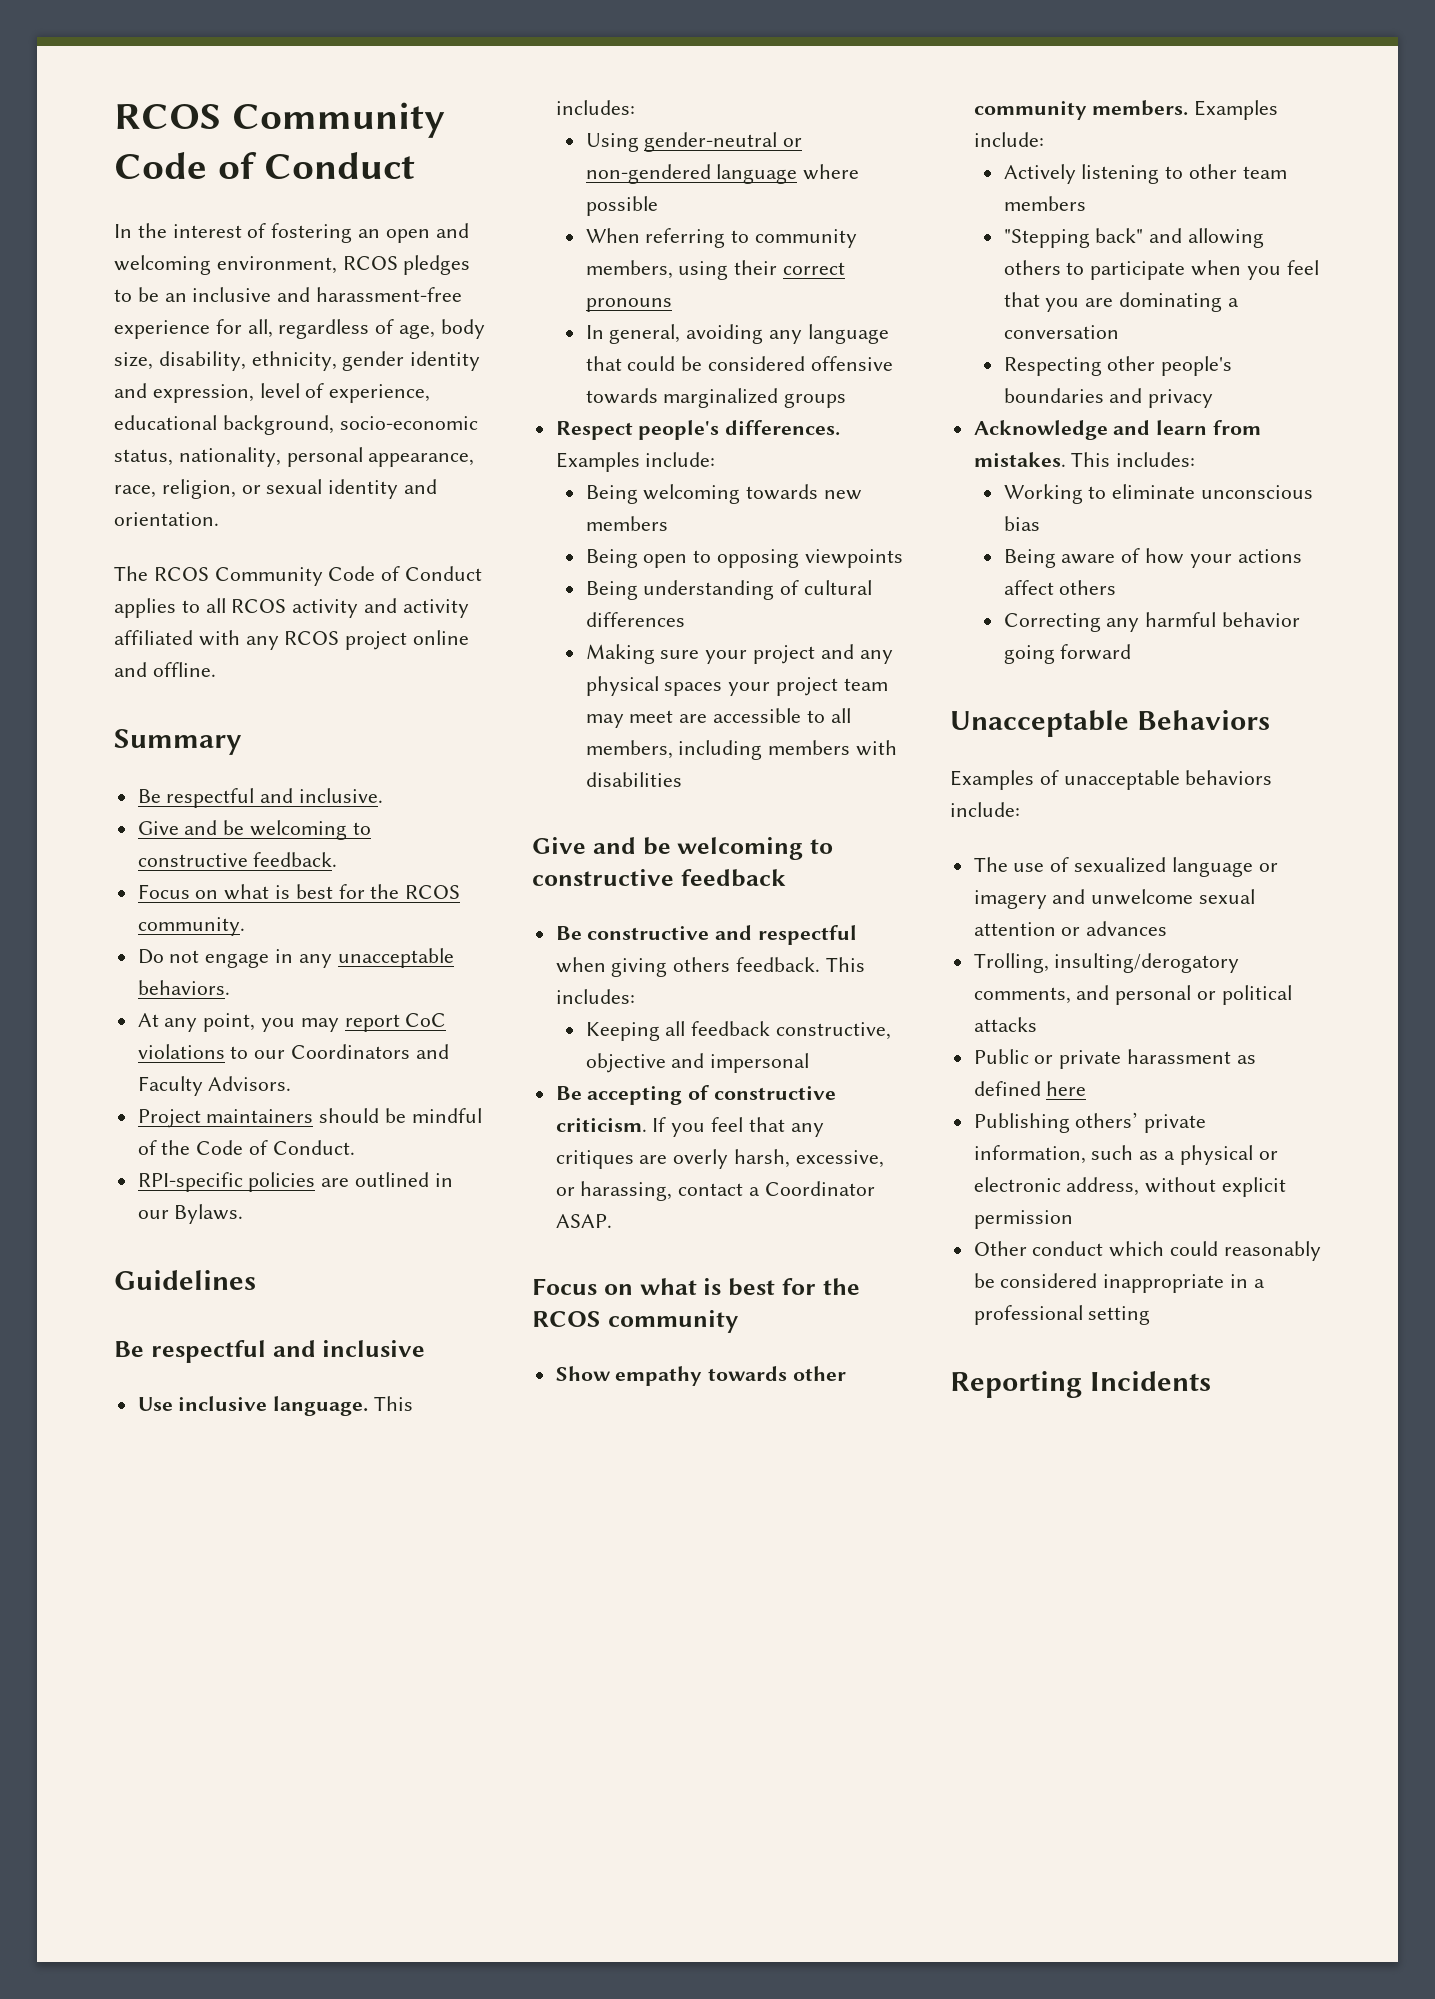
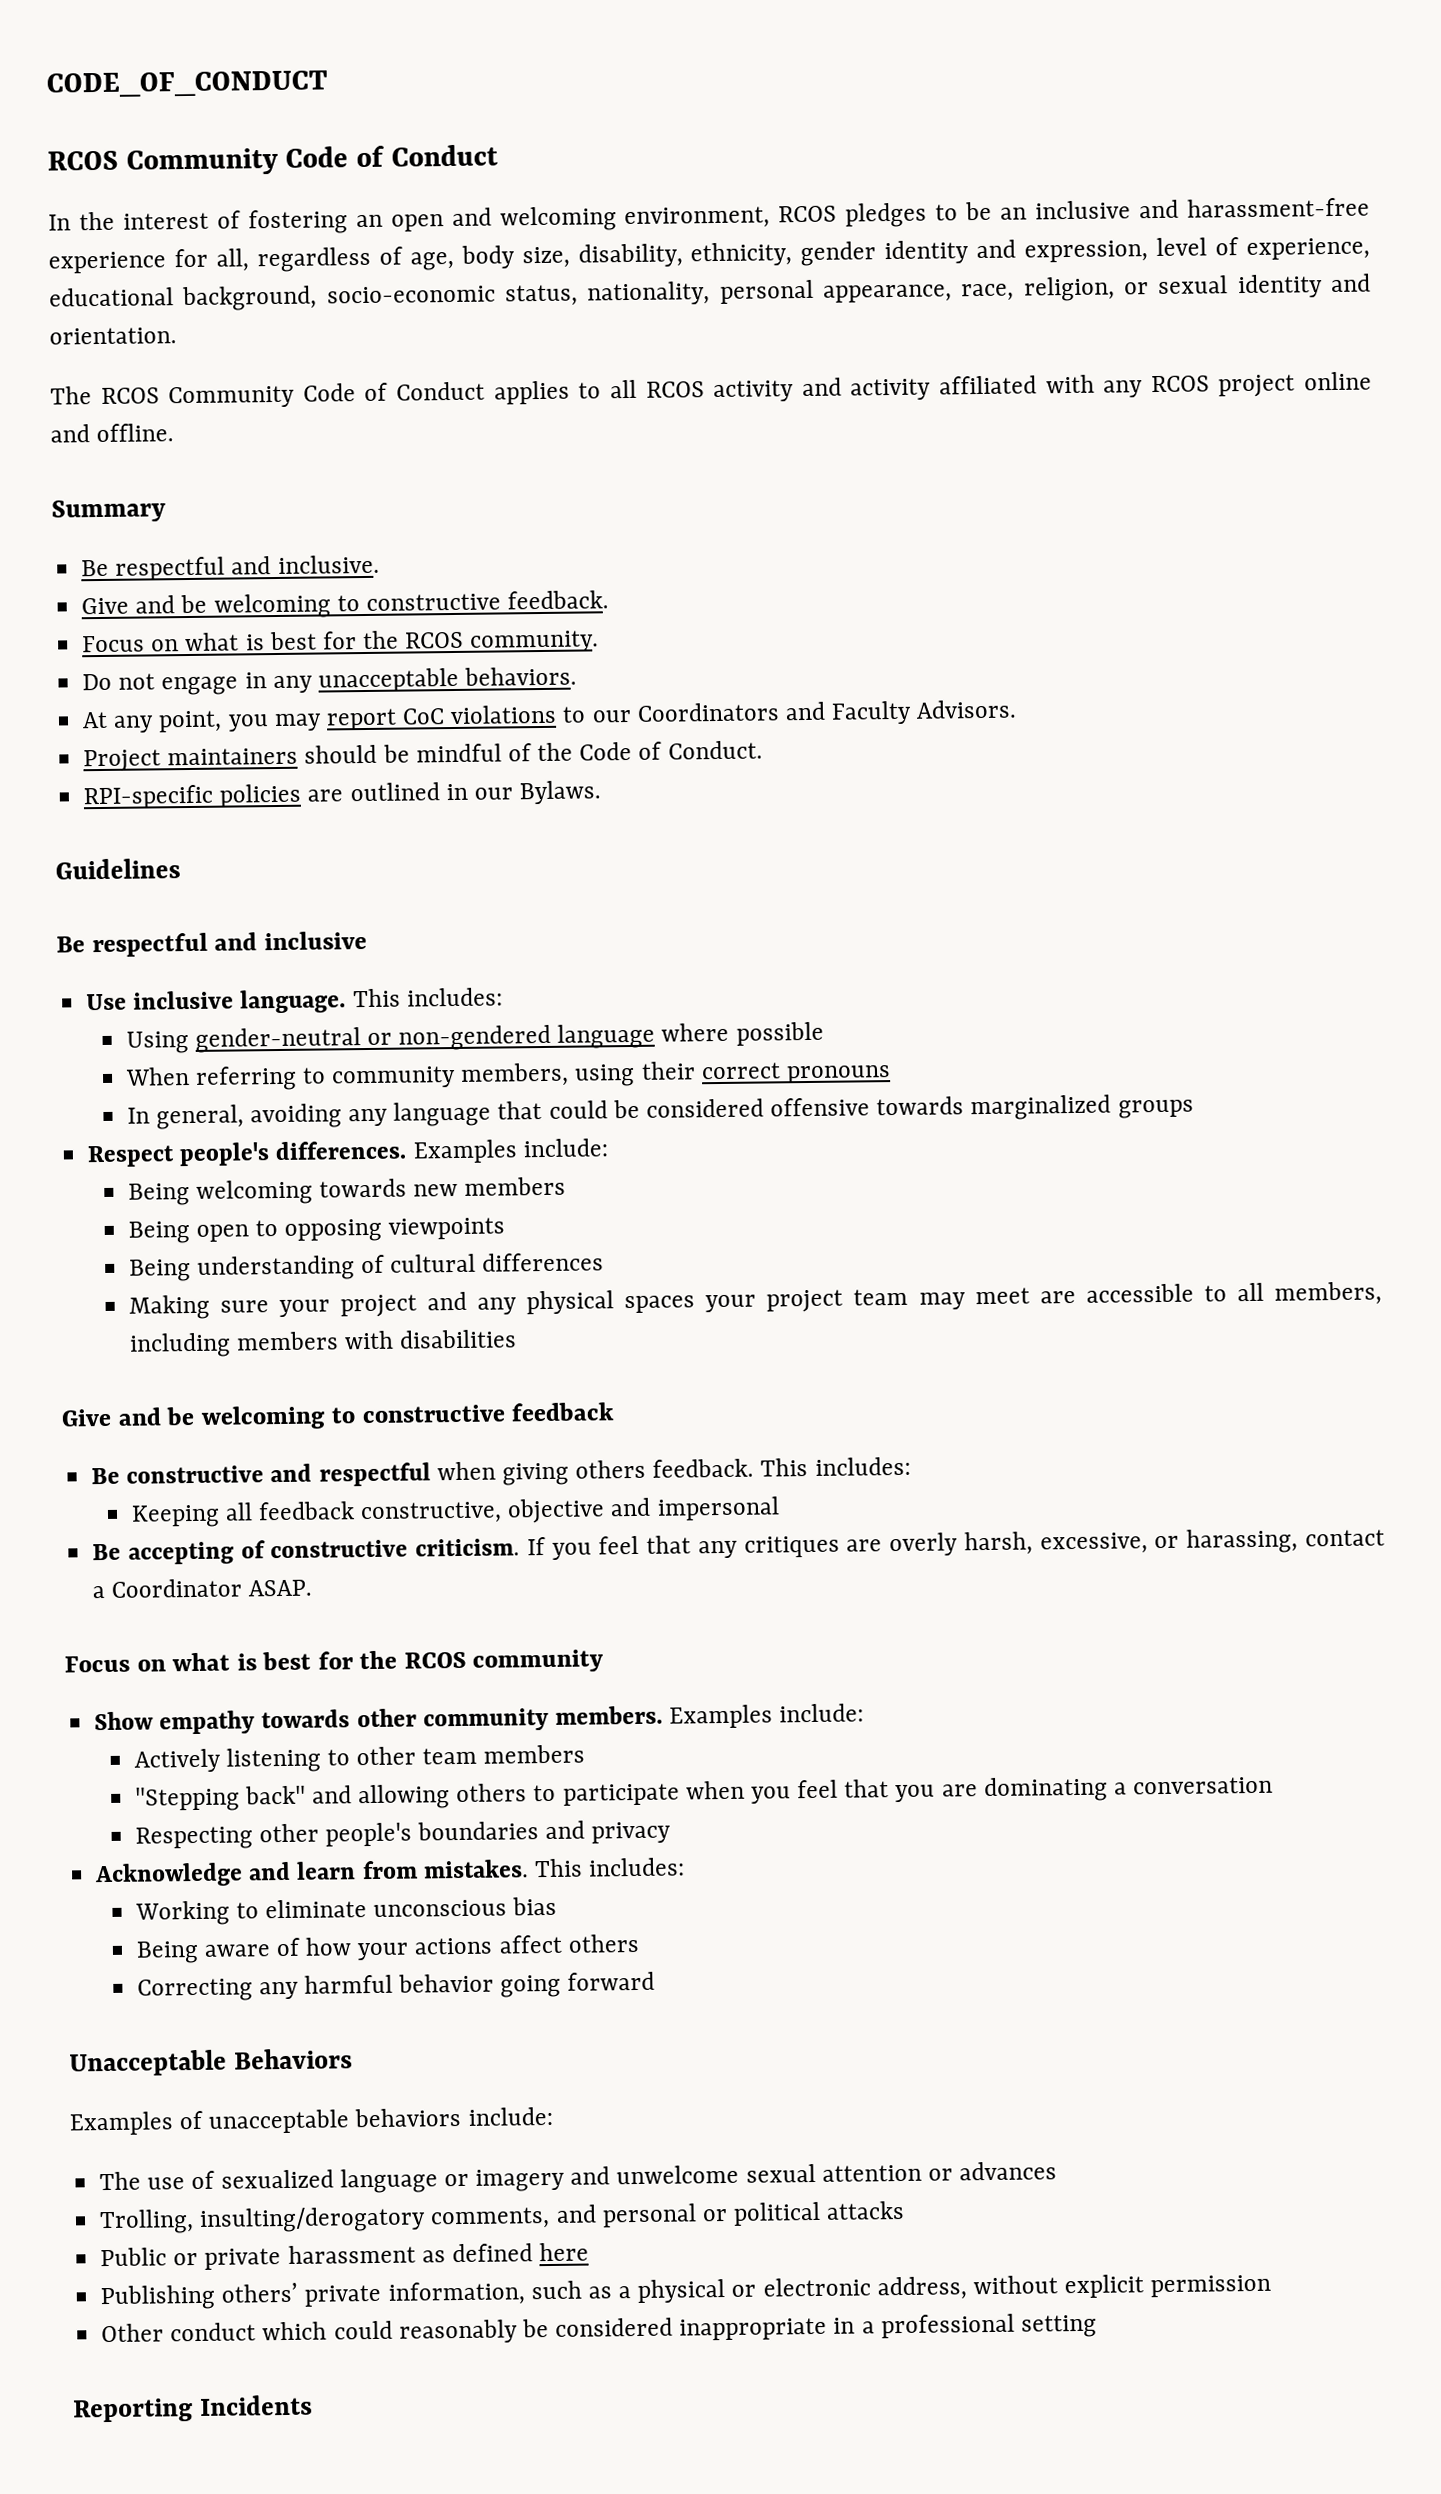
+ CODE_OF_CONDUCT

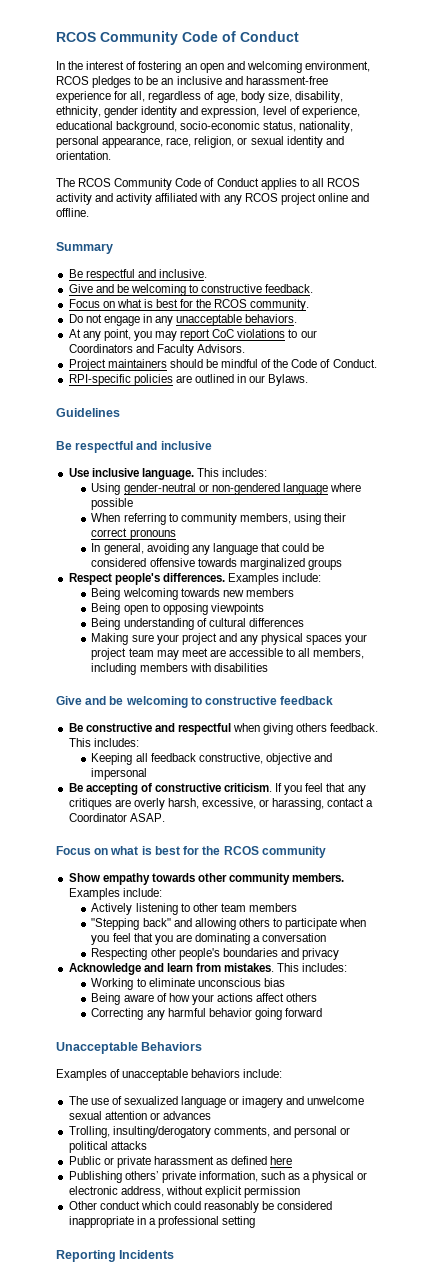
- CODE_OF_CONDUCT

